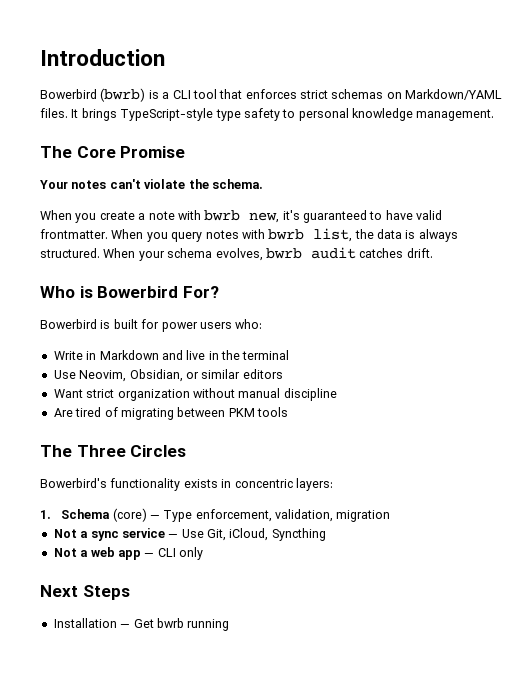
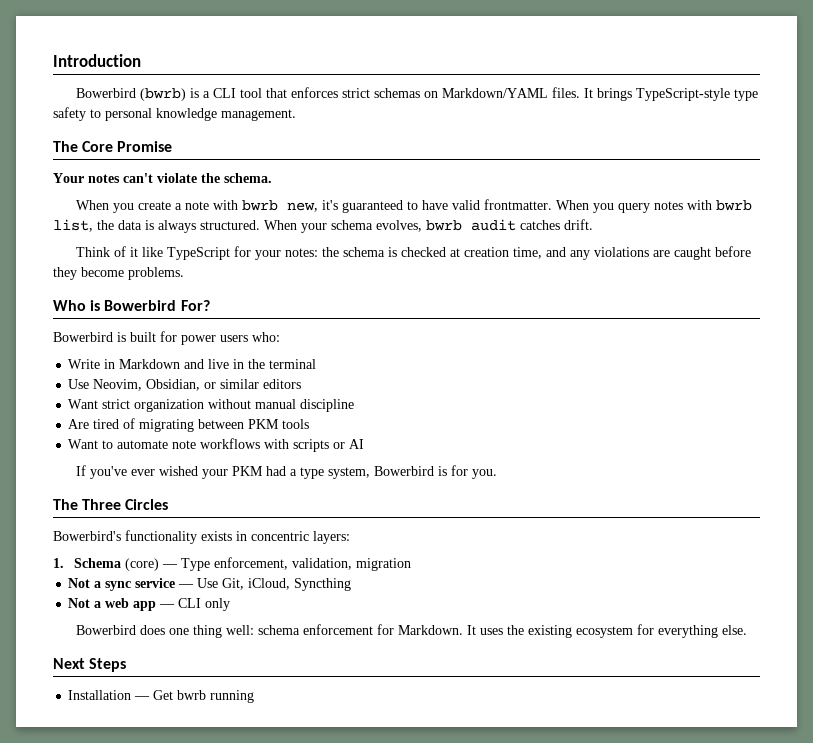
+ Think of it like TypeScript for your notes: the schema is checked at creation time, and any violations are caught before they become problems.
+ Want to automate note workflows with scripts or AI
+ If you've ever wished your PKM had a type system, Bowerbird is for you.
+ Bowerbird does one thing well: schema enforcement for Markdown. It uses the existing ecosystem for everything else.

